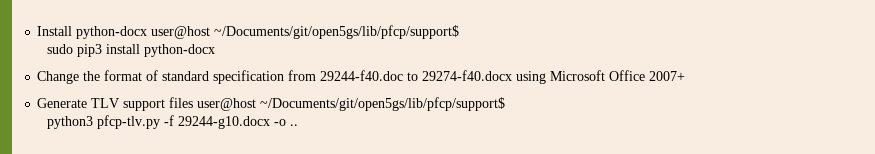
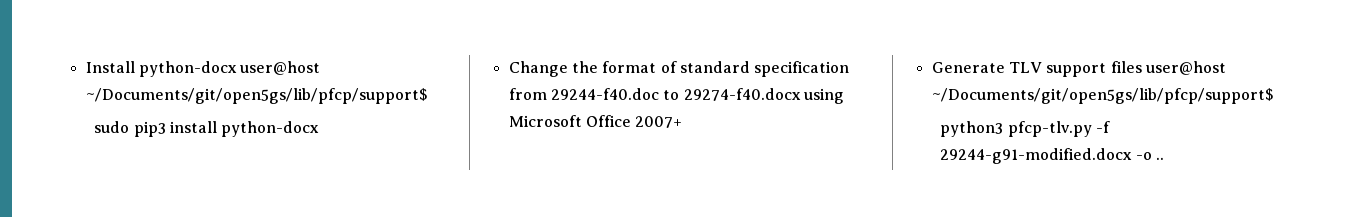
- python3 pfcp-tlv.py -f 29244-g10.docx -o ..
+ python3 pfcp-tlv.py -f 29244-g91-modified.docx -o ..

